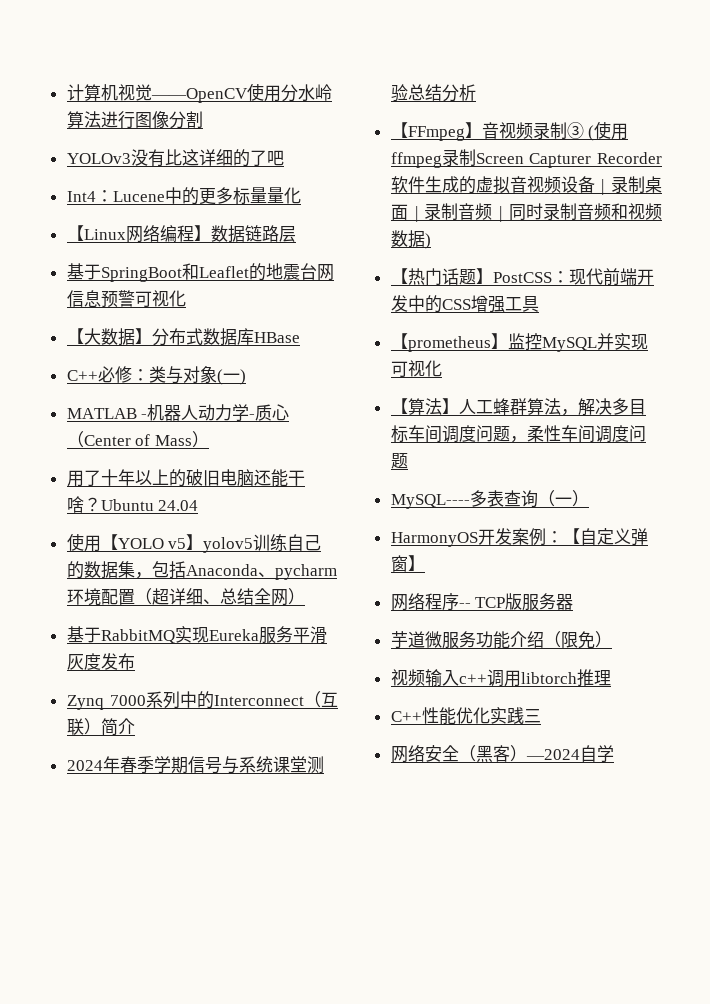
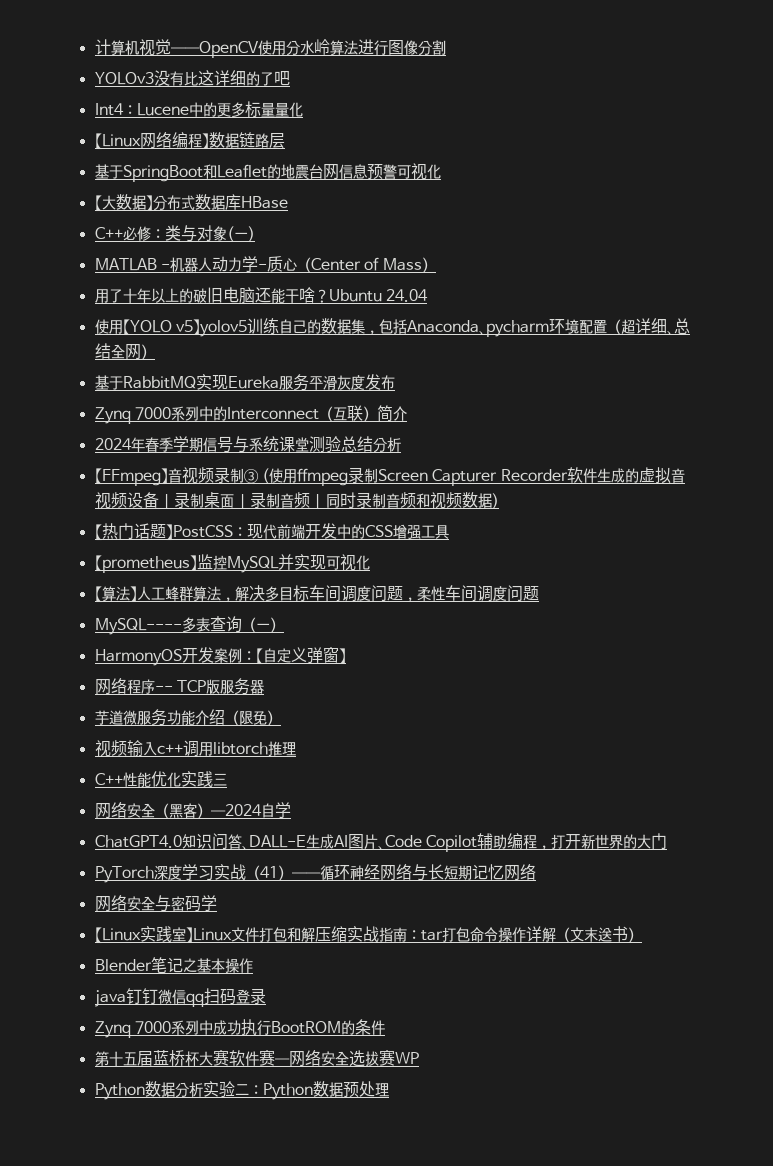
+ ChatGPT4.0知识问答、DALL-E生成AI图片、Code Copilot辅助编程，打开新世界的大门
+ PyTorch深度学习实战（41）——循环神经网络与长短期记忆网络
+ 网络安全与密码学
+ 【Linux实践室】Linux文件打包和解压缩实战指南：tar打包命令操作详解（文末送书）
+ Blender笔记之基本操作
+ java钉钉微信qq扫码登录
+ Zynq 7000系列中成功执行BootROM的条件
+ 第十五届蓝桥杯大赛软件赛—网络安全选拔赛WP
+ Python数据分析实验二：Python数据预处理

